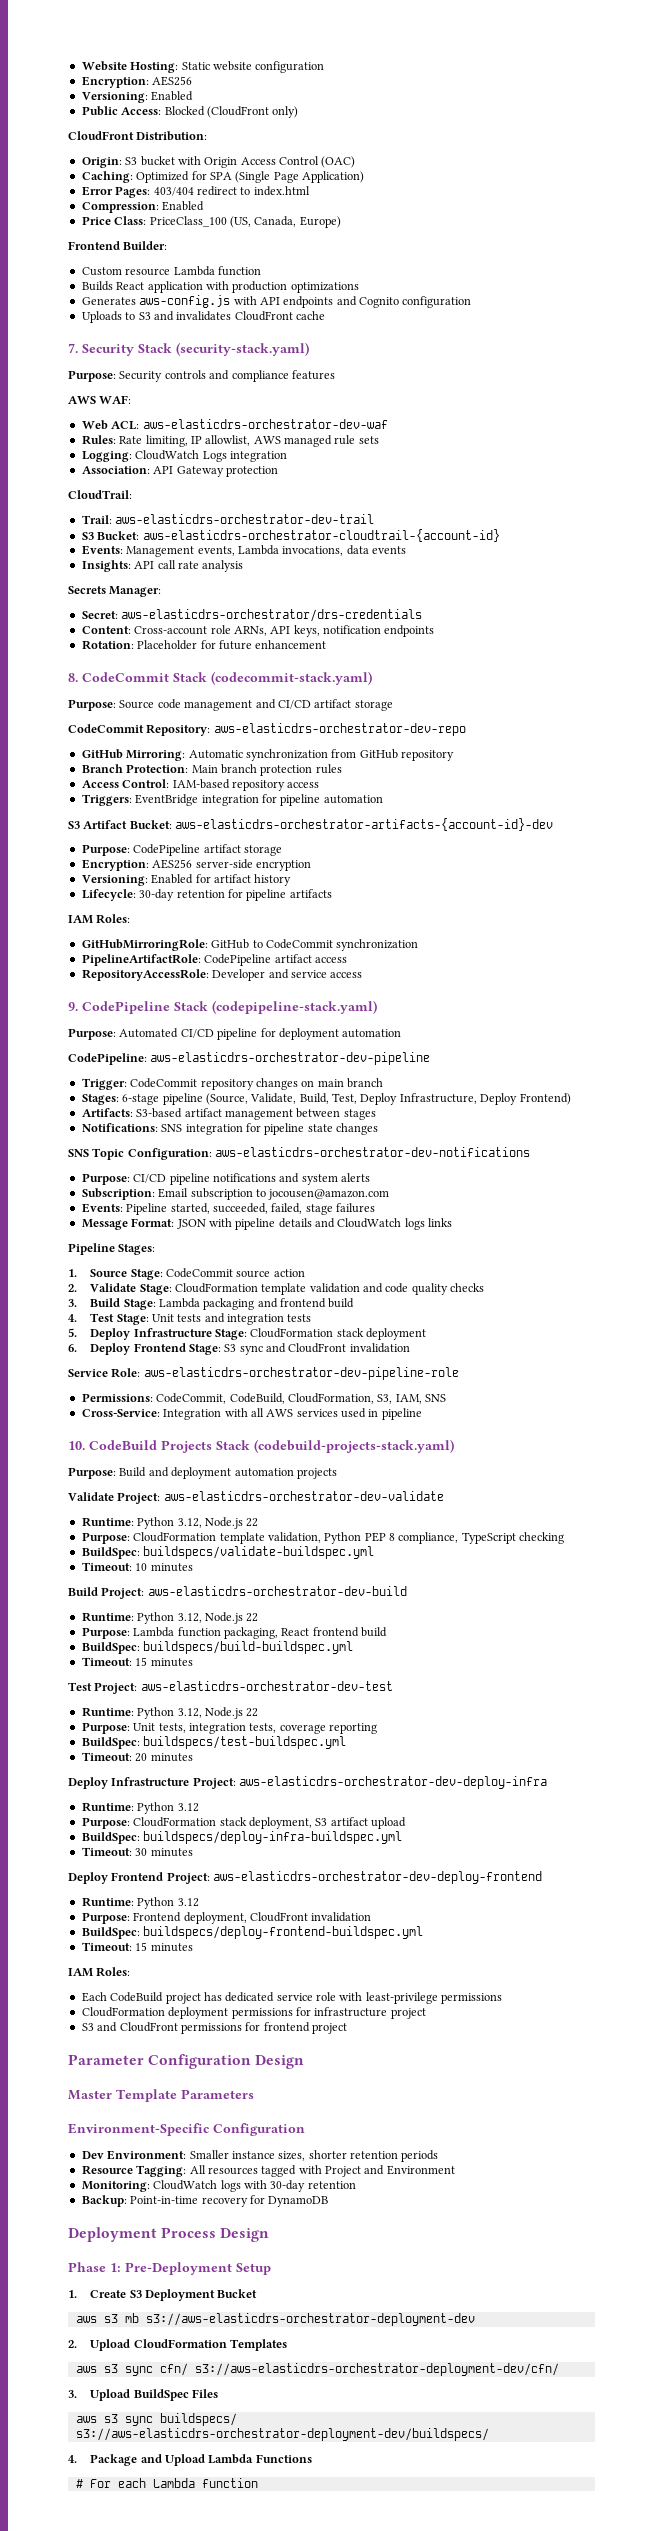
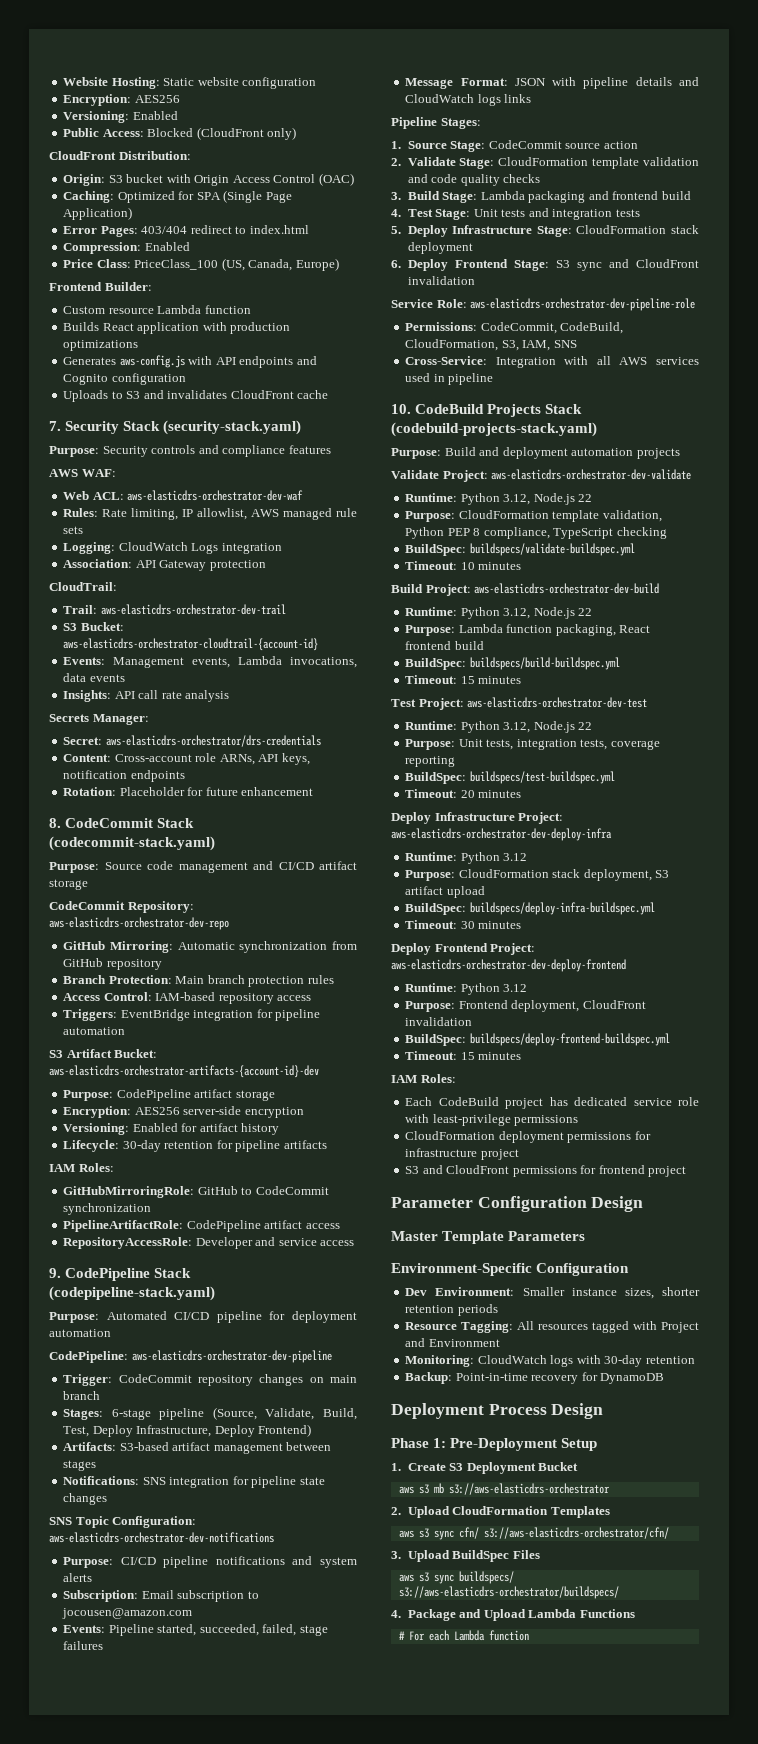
- aws s3 mb s3://aws-elasticdrs-orchestrator-deployment-dev
+ aws s3 mb s3://aws-elasticdrs-orchestrator
- aws s3 sync cfn/ s3://aws-elasticdrs-orchestrator-deployment-dev/cfn/
+ aws s3 sync cfn/ s3://aws-elasticdrs-orchestrator/cfn/
- aws s3 sync buildspecs/ s3://aws-elasticdrs-orchestrator-deployment-dev/buildspecs/
+ aws s3 sync buildspecs/ s3://aws-elasticdrs-orchestrator/buildspecs/

